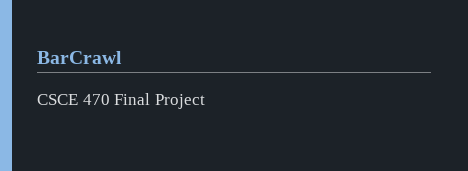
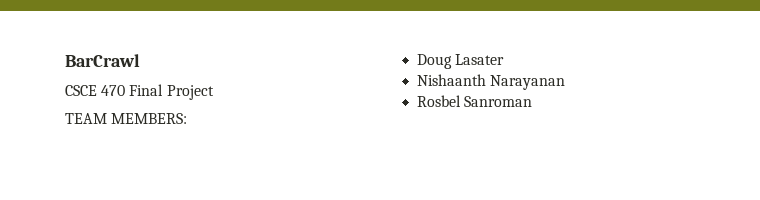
+ TEAM MEMBERS:
+ Doug Lasater
+ Nishaanth Narayanan
+ Rosbel Sanroman

